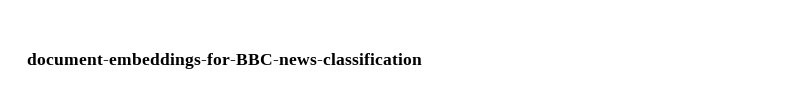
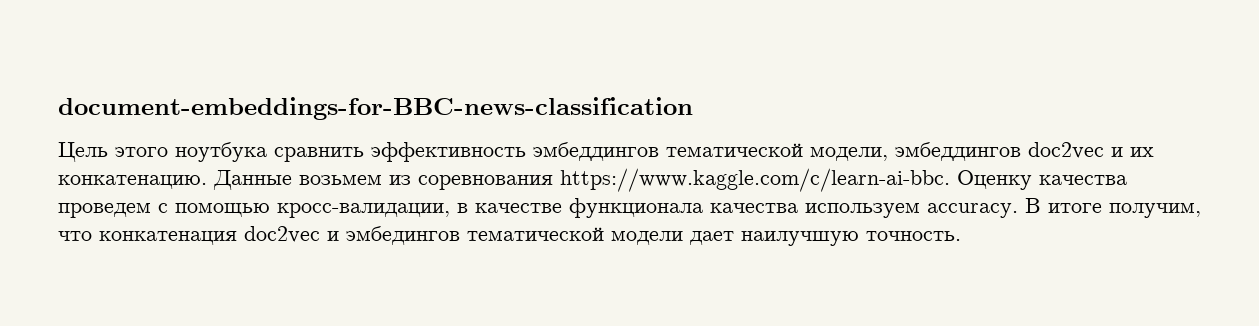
+ Цель этого ноутбука сравнить эффективность эмбеддингов тематической модели, эмбеддингов doc2vec и их конкатенацию. Данные возьмем из соревнования https://www.kaggle.com/c/learn-ai-bbc. Оценку качества проведем с помощью кросс-валидации, в качестве функционала качества используем accuracy. В итоге получим, что конкатенация doc2vec и эмбедингов тематической модели дает наилучшую точность.

